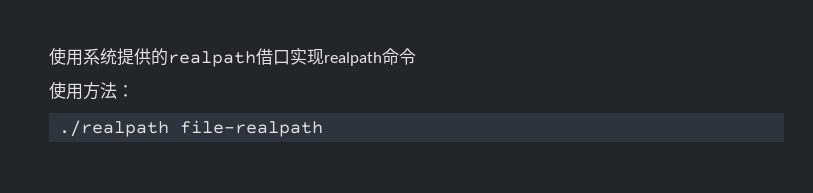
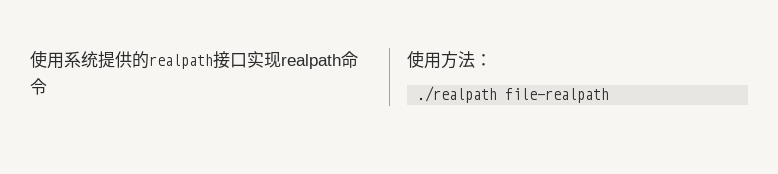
- 使用系统提供的realpath借口实现realpath命令
+ 使用系统提供的realpath接口实现realpath命令

